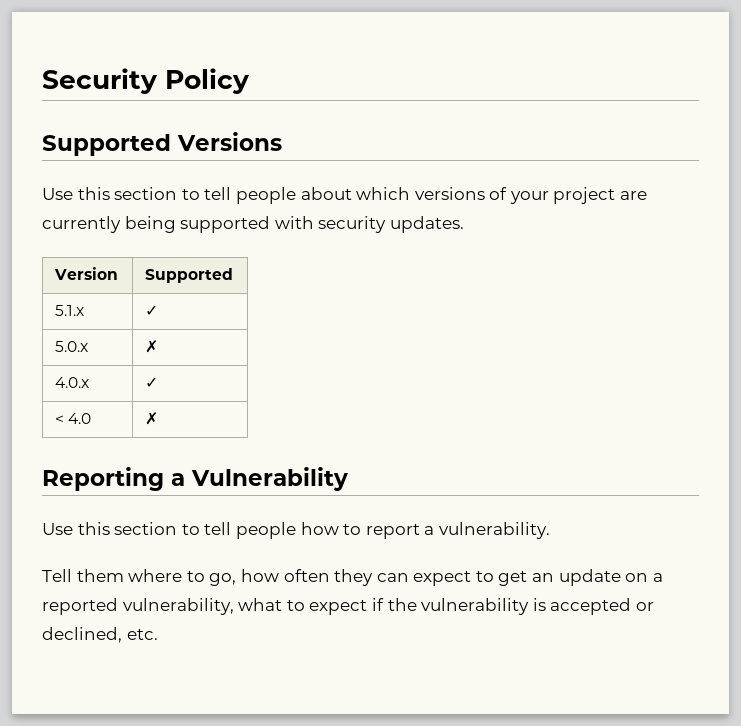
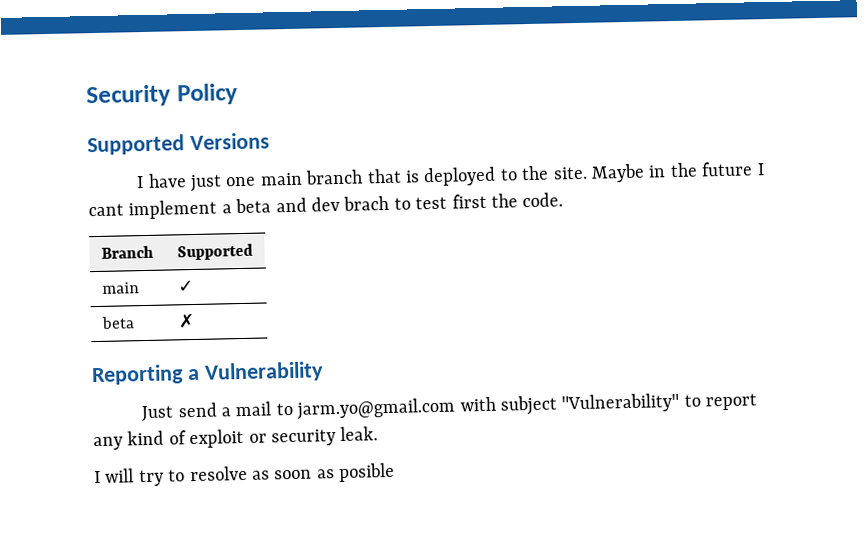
- Use this section to tell people about which versions of your project are currently being supported with security updates.
- Version | Supported
+ I have just one main branch that is deployed to the site. Maybe in the future I cant implement a beta and dev brach to test first the code.
+ Branch | Supported
- 5.1.x | ✓
- 5.0.x | ✗
- 4.0.x | ✓
- < 4.0 | ✗
+ main | ✓
+ beta | ✗
  Reporting a Vulnerability
- Use this section to tell people how to report a vulnerability.
- Tell them where to go, how often they can expect to get an update on a reported vulnerability, what to expect if the vulnerability is accepted or declined, etc.
+ Just send a mail to jarm.yo@gmail.com with subject "Vulnerability" to report any kind of exploit or security leak.
+ I will try to resolve as soon as posible

